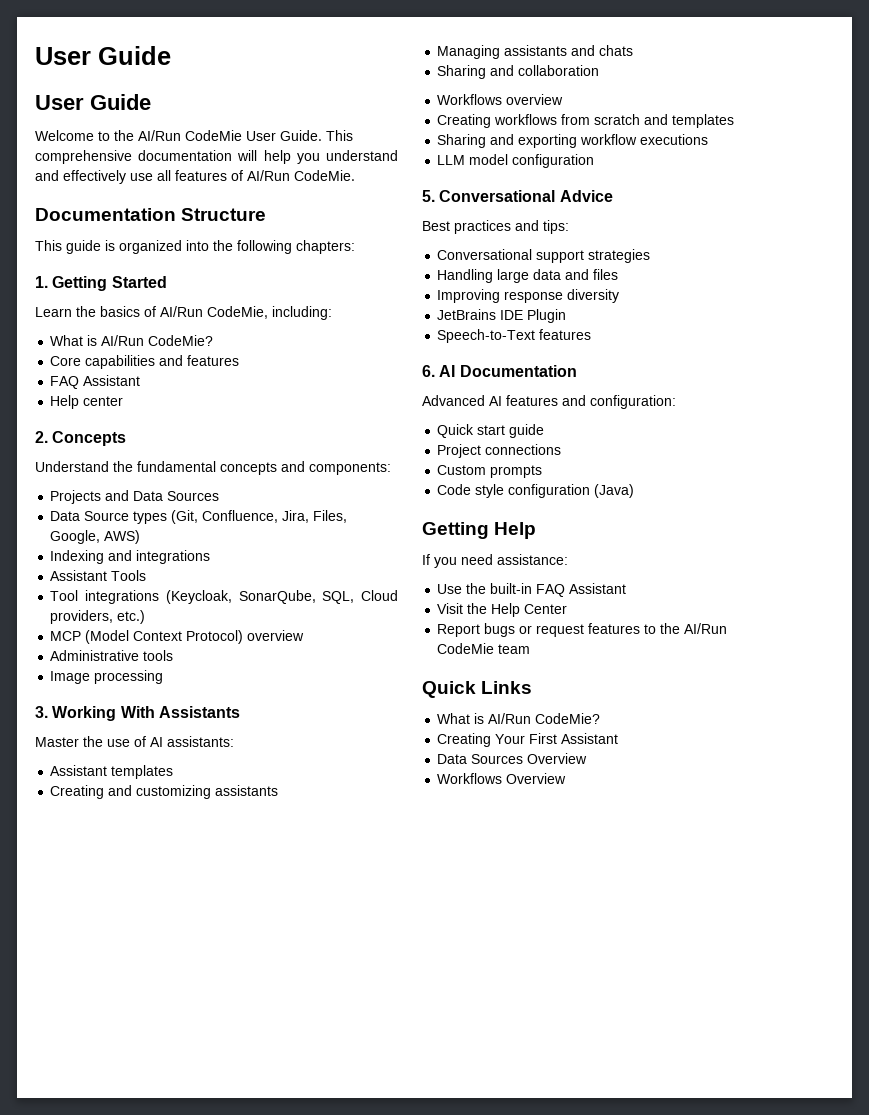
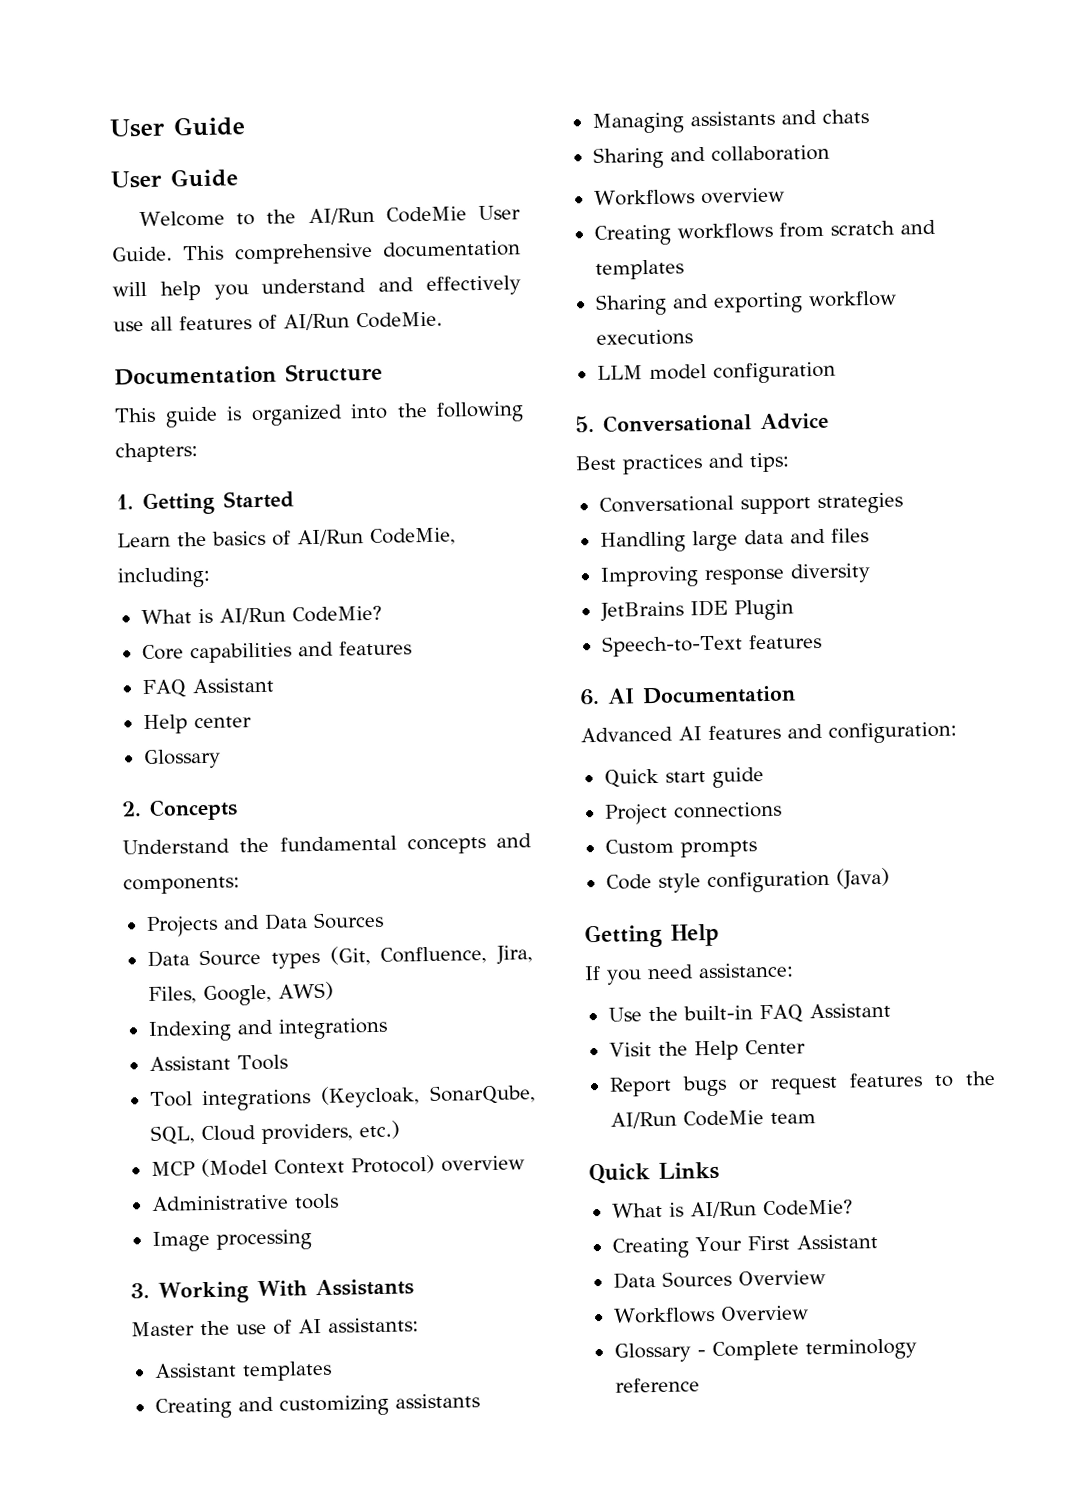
  Help center
+ Glossary
+ Glossary - Complete terminology reference

